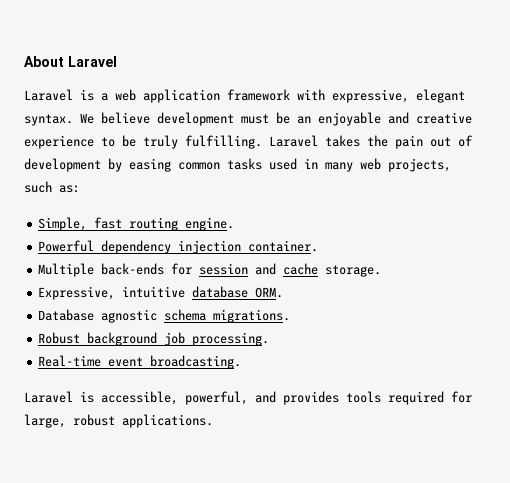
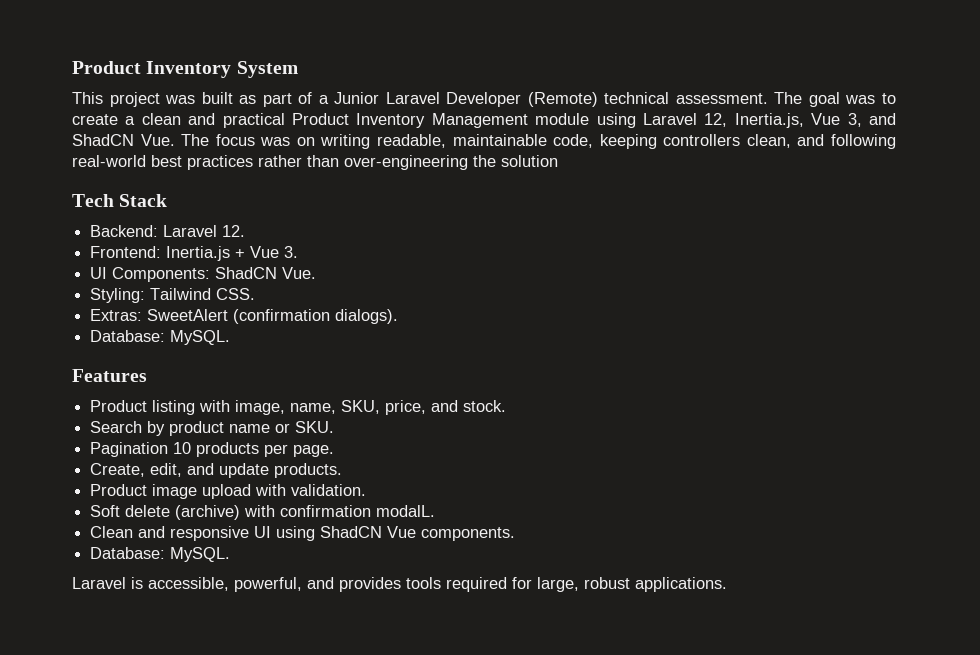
- About Laravel
- Laravel is a web application framework with expressive, elegant syntax. We believe development must be an enjoyable and creative experience to be truly fulfilling. Laravel takes the pain out of development by easing common tasks used in many web projects, such as:
- Simple, fast routing engine.
- Powerful dependency injection container.
- Multiple back-ends for session and cache storage.
- Expressive, intuitive database ORM.
- Database agnostic schema migrations.
- Robust background job processing.
- Real-time event broadcasting.
+ Product Inventory System
+ This project was built as part of a Junior Laravel Developer (Remote) technical assessment. The goal was to create a clean and practical Product Inventory Management module using Laravel 12, Inertia.js, Vue 3, and ShadCN Vue. The focus was on writing readable, maintainable code, keeping controllers clean, and following real‑world best practices rather than over‑engineering the solution
+ Tech Stack
+ Backend: Laravel 12.
+ Frontend: Inertia.js + Vue 3.
+ UI Components: ShadCN Vue.
+ Styling: Tailwind CSS.
+ Extras: SweetAlert (confirmation dialogs).
+ Database: MySQL.
+ Features
+ Product listing with image, name, SKU, price, and stock.
+ Search by product name or SKU.
+ Pagination 10 products per page.
+ Create, edit, and update products.
+ Product image upload with validation.
+ Soft delete (archive) with confirmation modalL.
+ Clean and responsive UI using ShadCN Vue components.
+ Database: MySQL.

